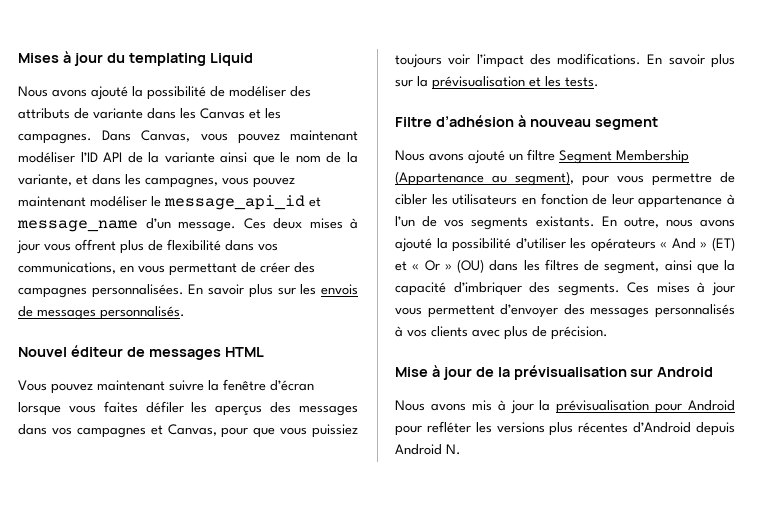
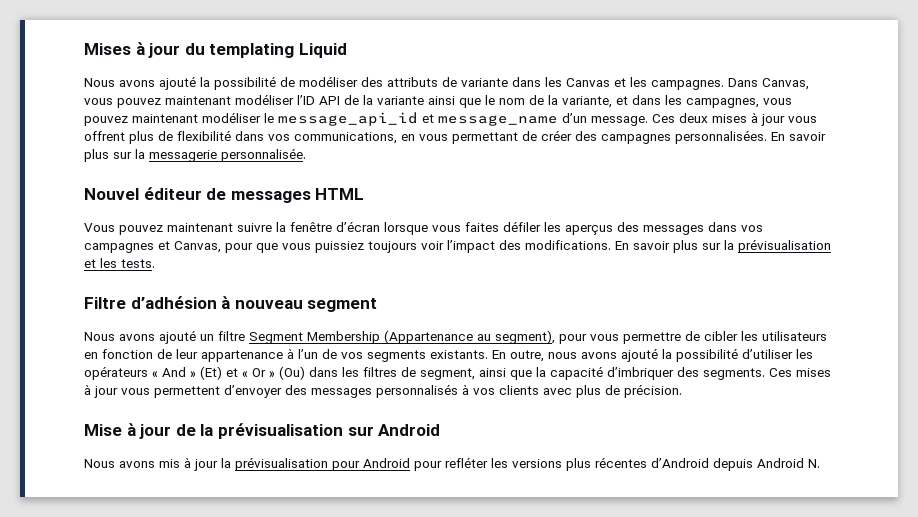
- En savoir plus sur les envois de messages personnalisés.
+ En savoir plus sur la messagerie personnalisée.
- En outre, nous avons ajouté la possibilité d’utiliser les opérateurs « And » (ET) et « Or » (OU) dans les filtres de segment, ainsi que la capacité d’imbriquer des segments.
+ En outre, nous avons ajouté la possibilité d’utiliser les opérateurs « And » (Et) et « Or » (Ou) dans les filtres de segment, ainsi que la capacité d’imbriquer des segments.

